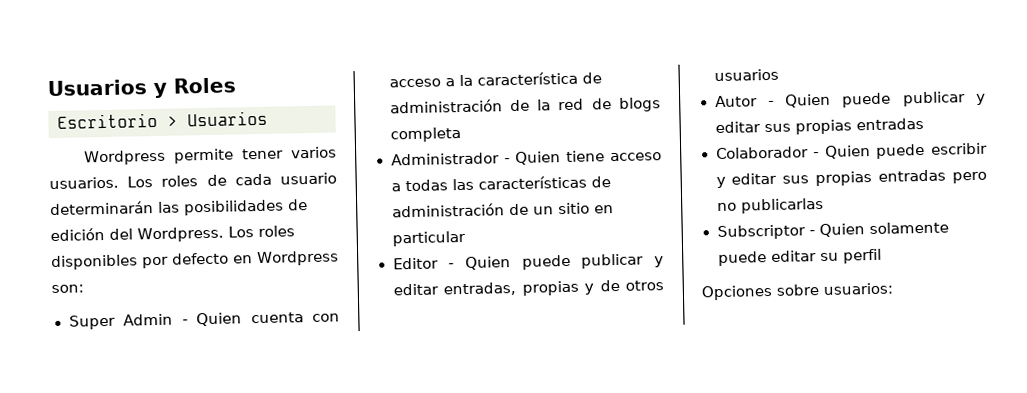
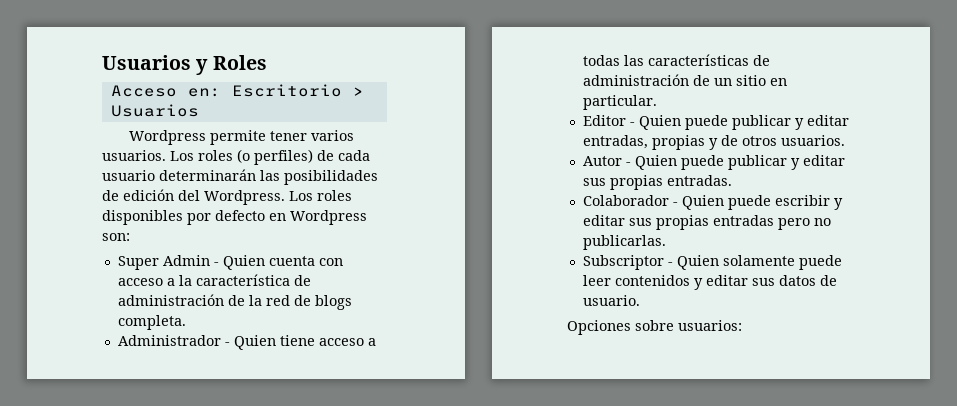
- Escritorio > Usuarios
+ Acceso en: Escritorio > Usuarios
- Los roles de cada usuario determinarán las posibilidades de edición del Wordpress.
+ Los roles (o perfiles) de cada usuario determinarán las posibilidades de edición del Wordpress.
- Super Admin - Quien cuenta con acceso a la característica de administración de la red de blogs completa
+ Super Admin - Quien cuenta con acceso a la característica de administración de la red de blogs completa.
- Administrador - Quien tiene acceso a todas las características de administración de un sitio en particular
+ Administrador - Quien tiene acceso a todas las características de administración de un sitio en particular.
- Editor - Quien puede publicar y editar entradas, propias y de otros usuarios
+ Editor - Quien puede publicar y editar entradas, propias y de otros usuarios.
- Autor - Quien puede publicar y editar sus propias entradas
+ Autor - Quien puede publicar y editar sus propias entradas.
- Colaborador - Quien puede escribir y editar sus propias entradas pero no publicarlas
+ Colaborador - Quien puede escribir y editar sus propias entradas pero no publicarlas.
- Subscriptor - Quien solamente puede editar su perfil
+ Subscriptor - Quien solamente puede leer contenidos y editar sus datos de usuario.

